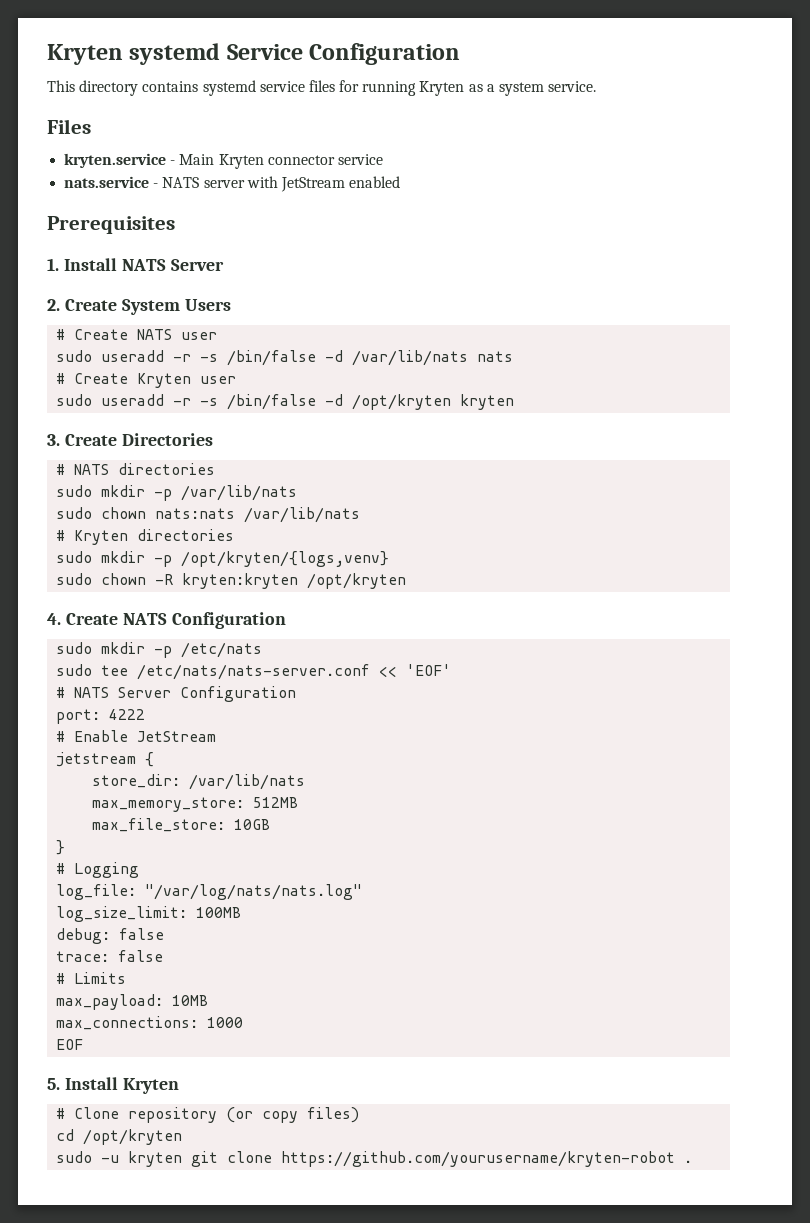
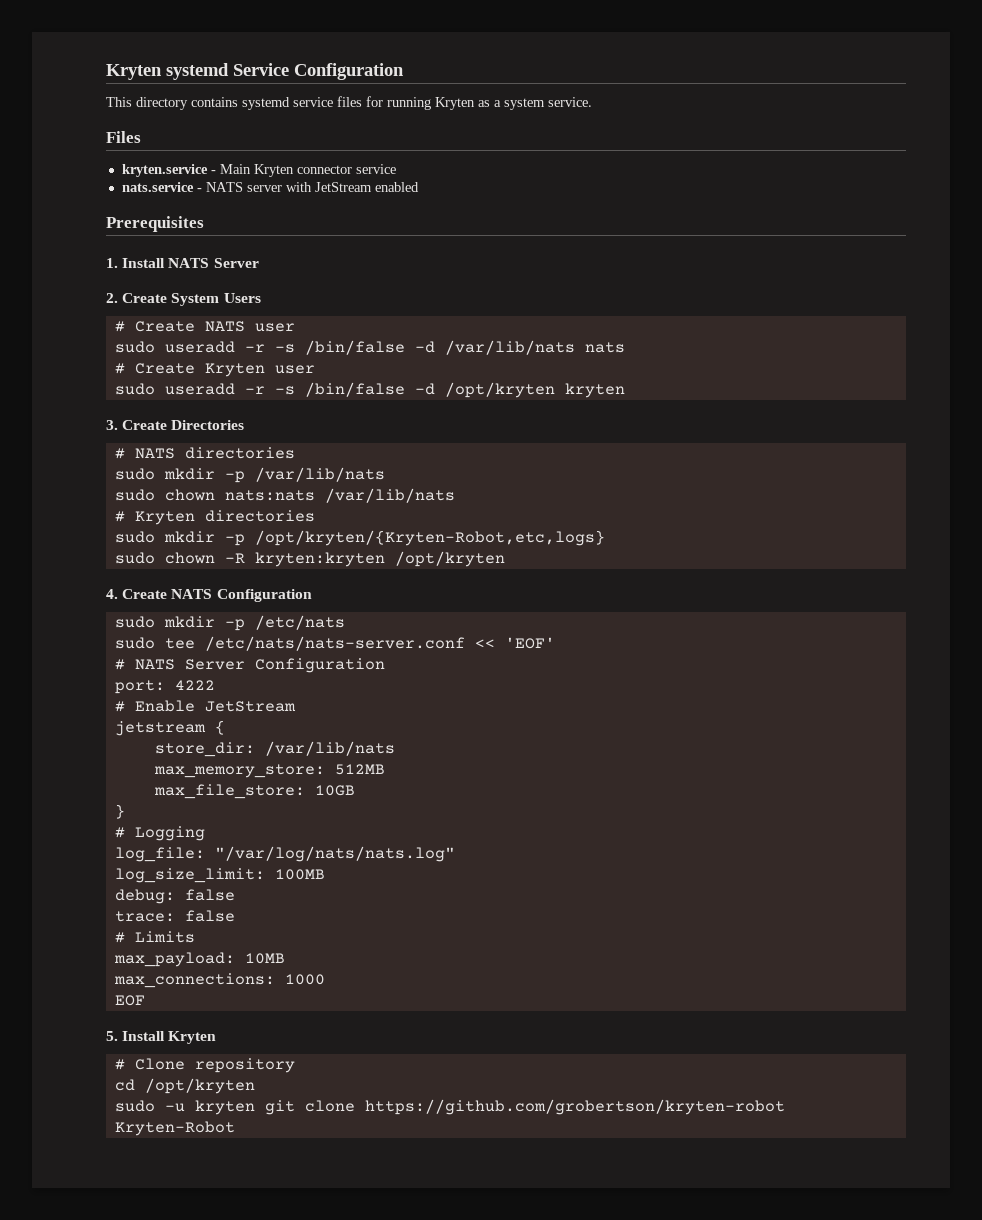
- sudo mkdir -p /opt/kryten/{logs,venv}
+ sudo mkdir -p /opt/kryten/{Kryten-Robot,etc,logs}
- # Clone repository (or copy files)
+ # Clone repository
- sudo -u kryten git clone https://github.com/yourusername/kryten-robot .
+ sudo -u kryten git clone https://github.com/grobertson/kryten-robot Kryten-Robot

